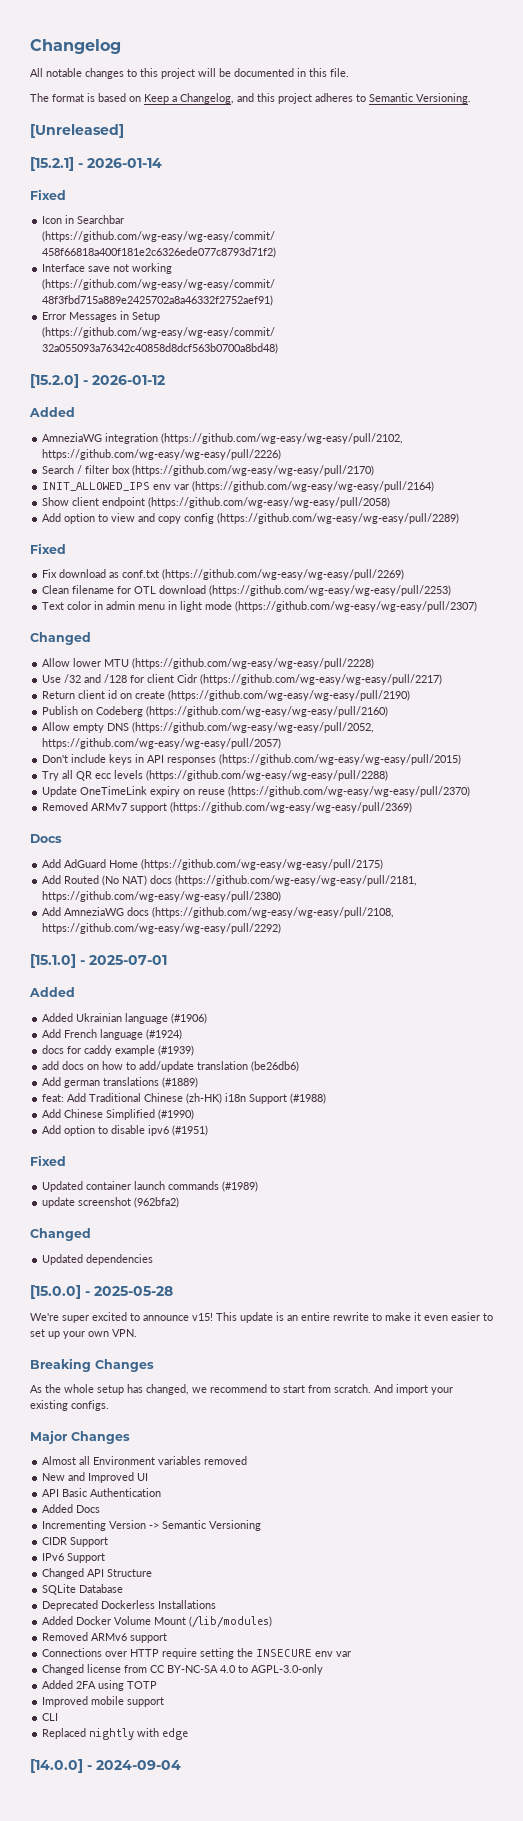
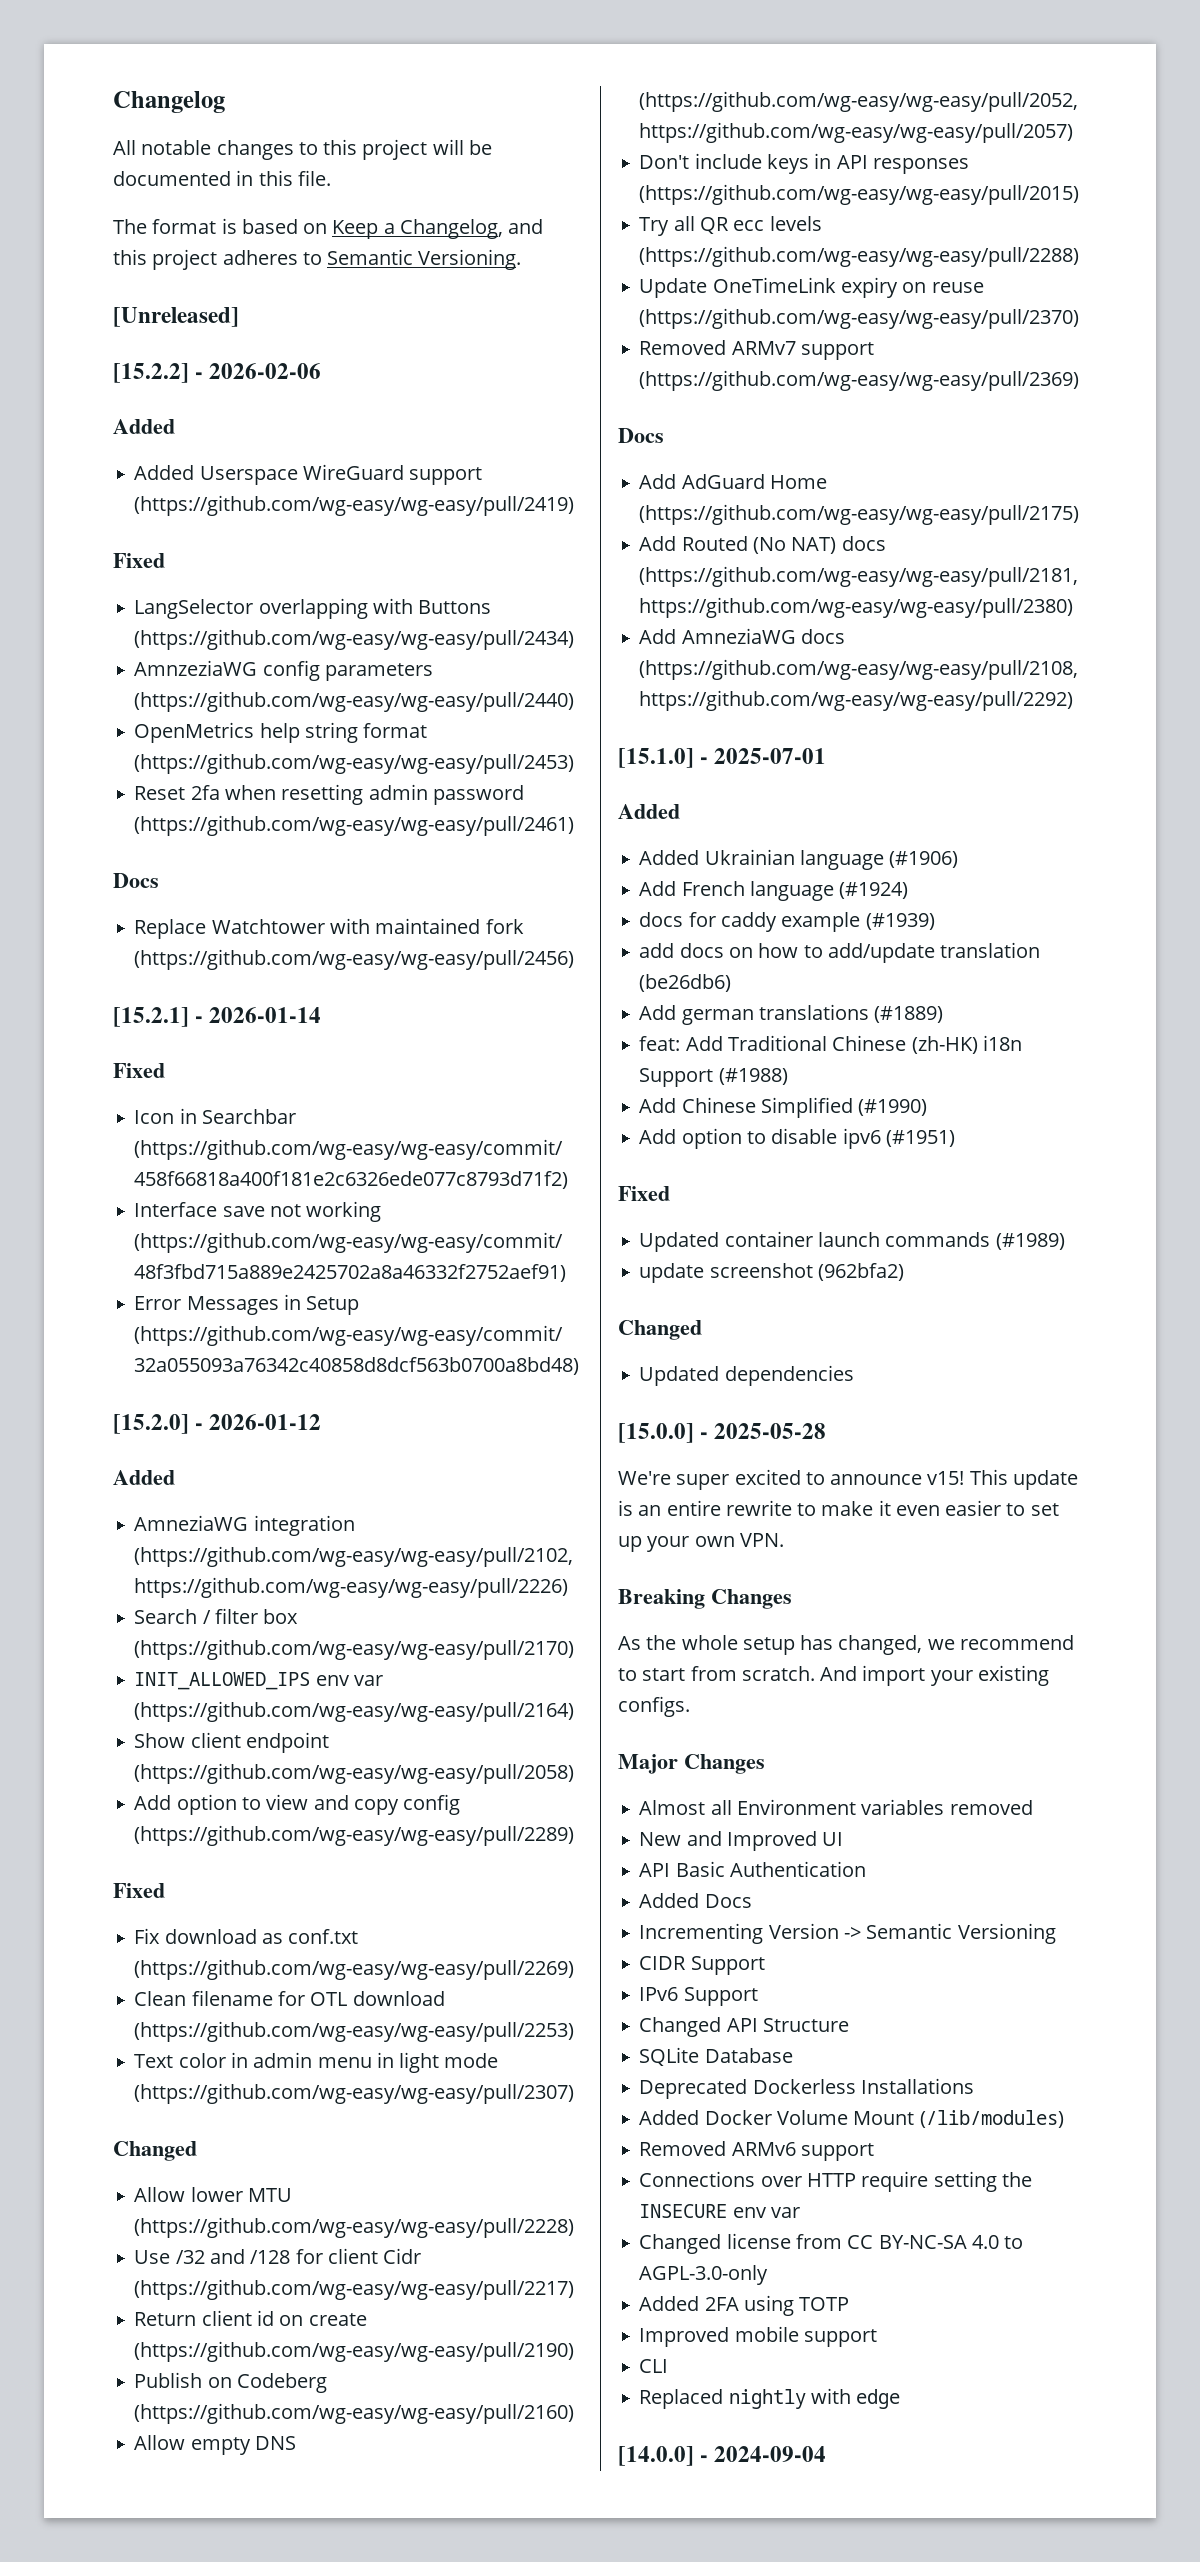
+ [15.2.2] - 2026-02-06
+ Added
+ Added Userspace WireGuard support (https://github.com/wg-easy/wg-easy/pull/2419)
+ Fixed
+ LangSelector overlapping with Buttons (https://github.com/wg-easy/wg-easy/pull/2434)
+ AmnzeziaWG config parameters (https://github.com/wg-easy/wg-easy/pull/2440)
+ OpenMetrics help string format (https://github.com/wg-easy/wg-easy/pull/2453)
+ Reset 2fa when resetting admin password (https://github.com/wg-easy/wg-easy/pull/2461)
+ Docs
+ Replace Watchtower with maintained fork (https://github.com/wg-easy/wg-easy/pull/2456)

